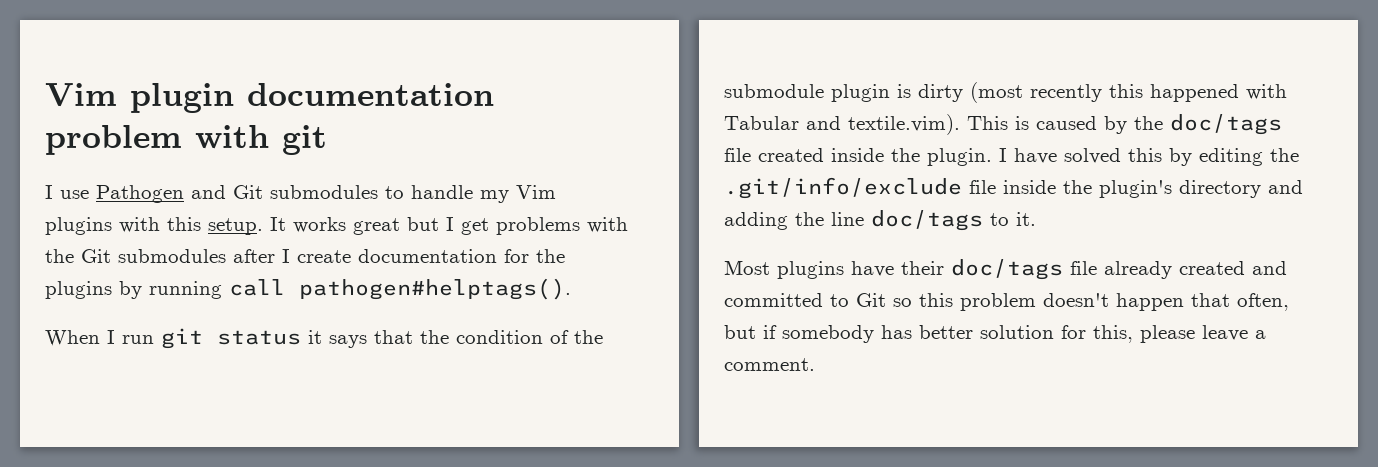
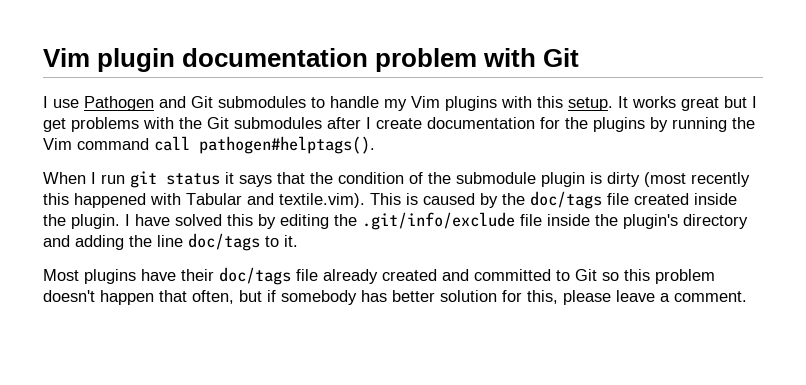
- Vim plugin documentation problem with git
+ Vim plugin documentation problem with Git
- It works great but I get problems with the Git submodules after I create documentation for the plugins by running call pathogen#helptags().
+ It works great but I get problems with the Git submodules after I create documentation for the plugins by running the Vim command call pathogen#helptags().

